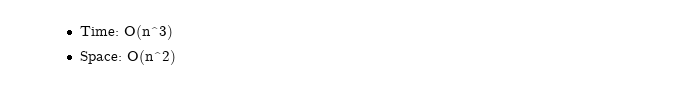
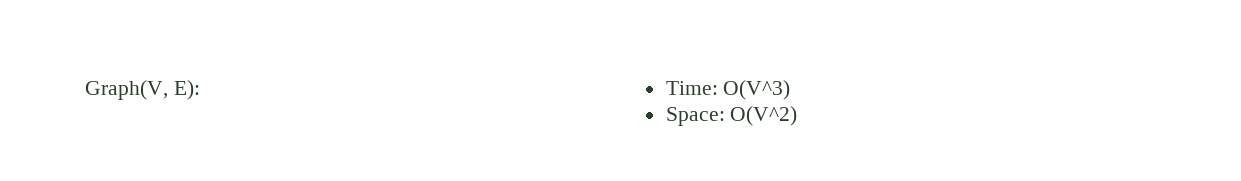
- Time: O(n^3)
+ Graph(V, E):
+ Time: O(V^3)
- Space: O(n^2)
+ Space: O(V^2)

